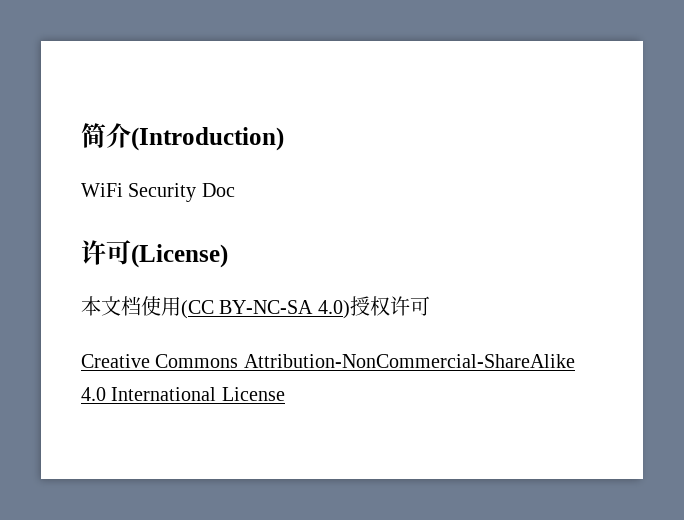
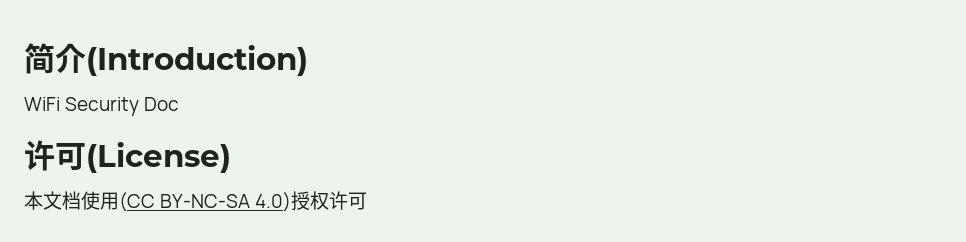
- Creative Commons Attribution-NonCommercial-ShareAlike 4.0 International License

